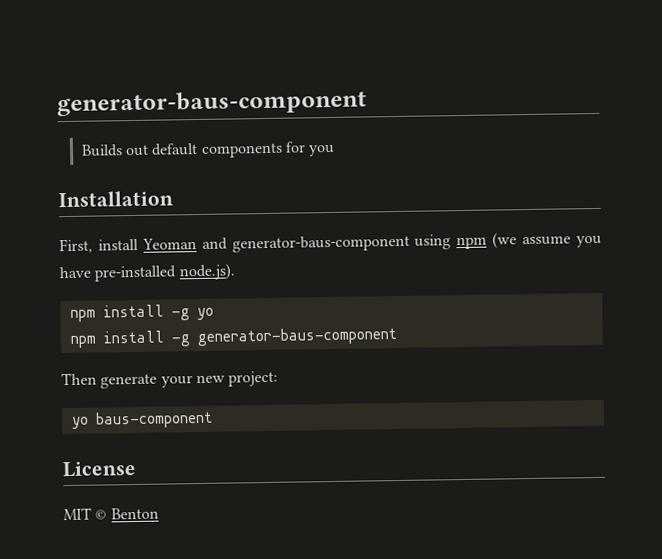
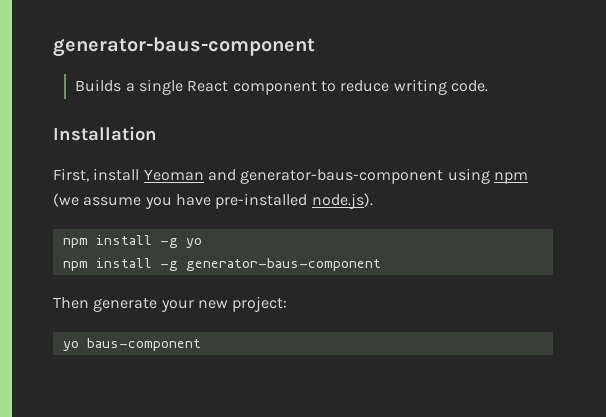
- Builds out default components for you
+ Builds a single React component to reduce writing code.
- License
- MIT © Benton

